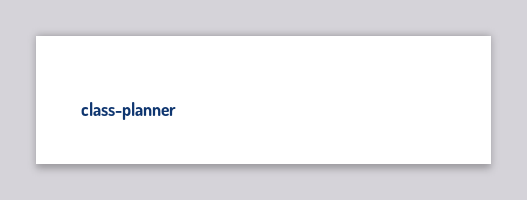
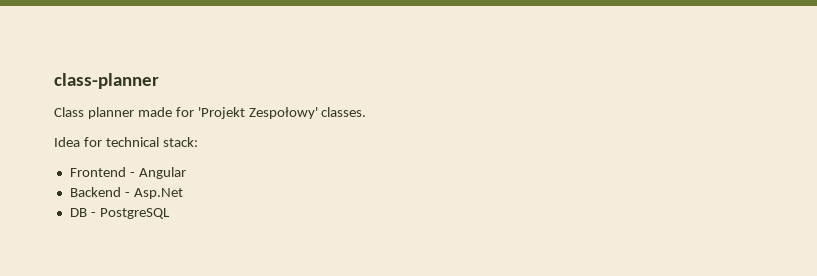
+ Class planner made for 'Projekt Zespołowy' classes.
+ Idea for technical stack:
+ Frontend - Angular
+ Backend - Asp.Net
+ DB - PostgreSQL

